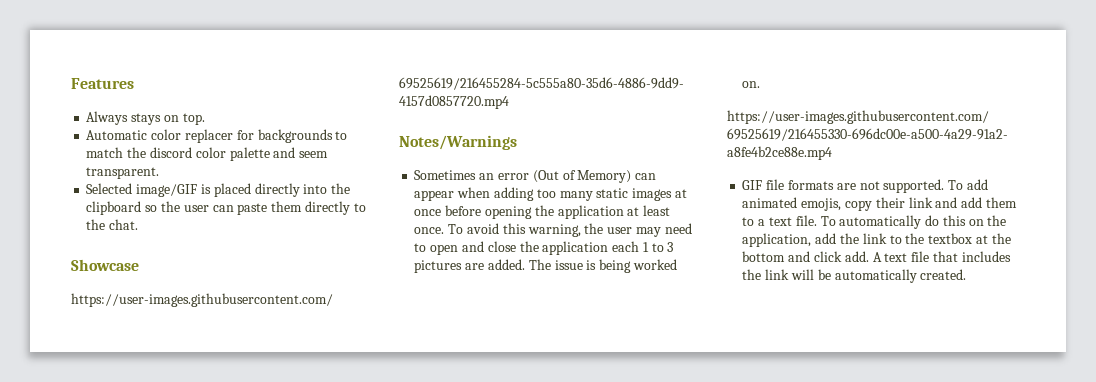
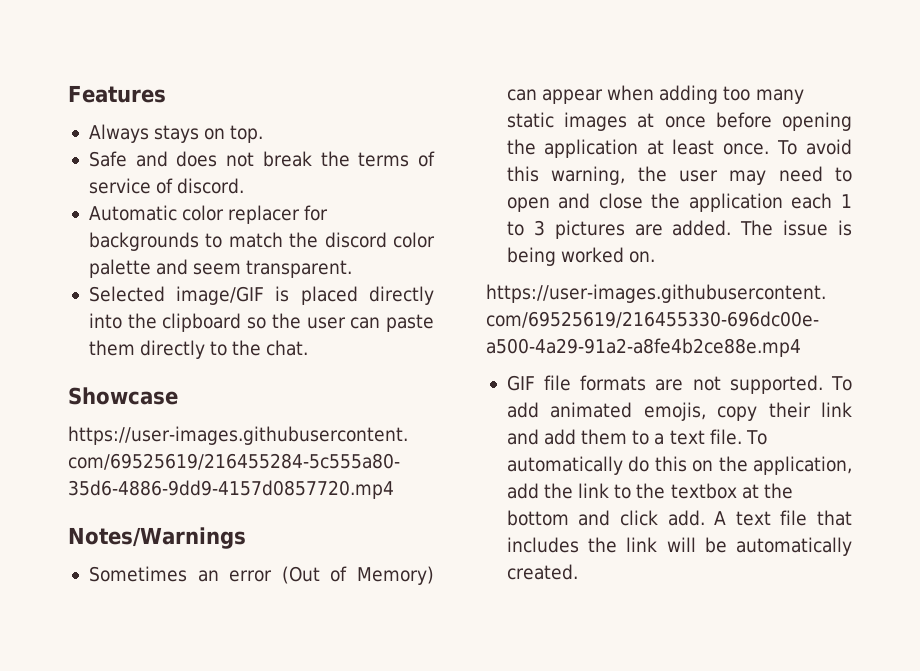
+ Safe and does not break the terms of service of discord.

